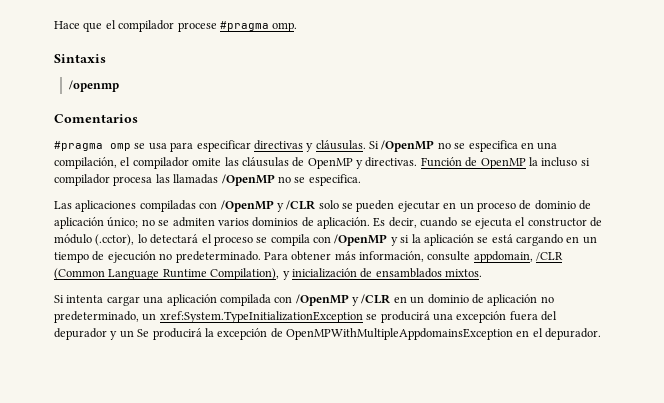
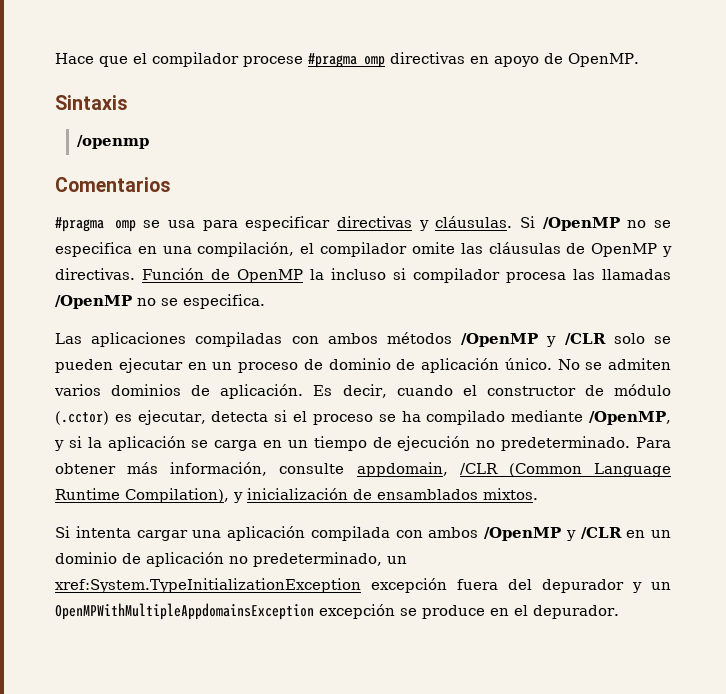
- Hace que el compilador procese #pragma omp.
+ Hace que el compilador procese #pragma omp directivas en apoyo de OpenMP.
- Las aplicaciones compiladas con /OpenMP y /CLR solo se pueden ejecutar en un proceso de dominio de aplicación único; no se admiten varios dominios de aplicación.
+ Las aplicaciones compiladas con ambos métodos /OpenMP y /CLR solo se pueden ejecutar en un proceso de dominio de aplicación único. No se admiten varios dominios de aplicación.
- Es decir, cuando se ejecuta el constructor de módulo (.cctor), lo detectará el proceso se compila con /OpenMP y si la aplicación se está cargando en un tiempo de ejecución no predeterminado.
+ Es decir, cuando el constructor de módulo (.cctor) es ejecutar, detecta si el proceso se ha compilado mediante /OpenMP, y si la aplicación se carga en un tiempo de ejecución no predeterminado.
- Si intenta cargar una aplicación compilada con /OpenMP y /CLR en un dominio de aplicación no predeterminado, un xref:System.TypeInitializationException se producirá una excepción fuera del depurador y un Se producirá la excepción de OpenMPWithMultipleAppdomainsException en el depurador.
+ Si intenta cargar una aplicación compilada con ambos /OpenMP y /CLR en un dominio de aplicación no predeterminado, un xref:System.TypeInitializationException excepción fuera del depurador y un OpenMPWithMultipleAppdomainsException excepción se produce en el depurador.

